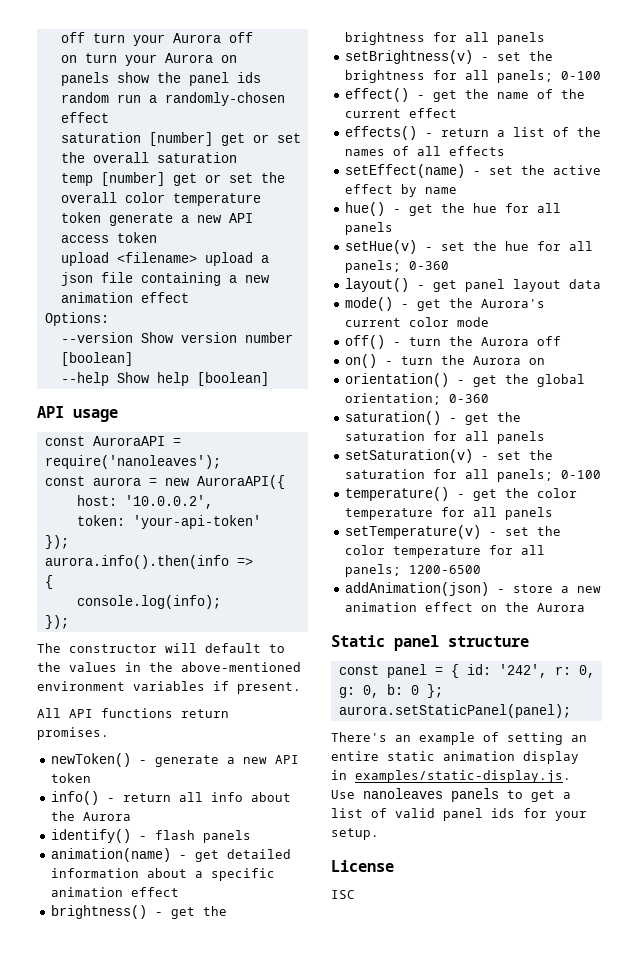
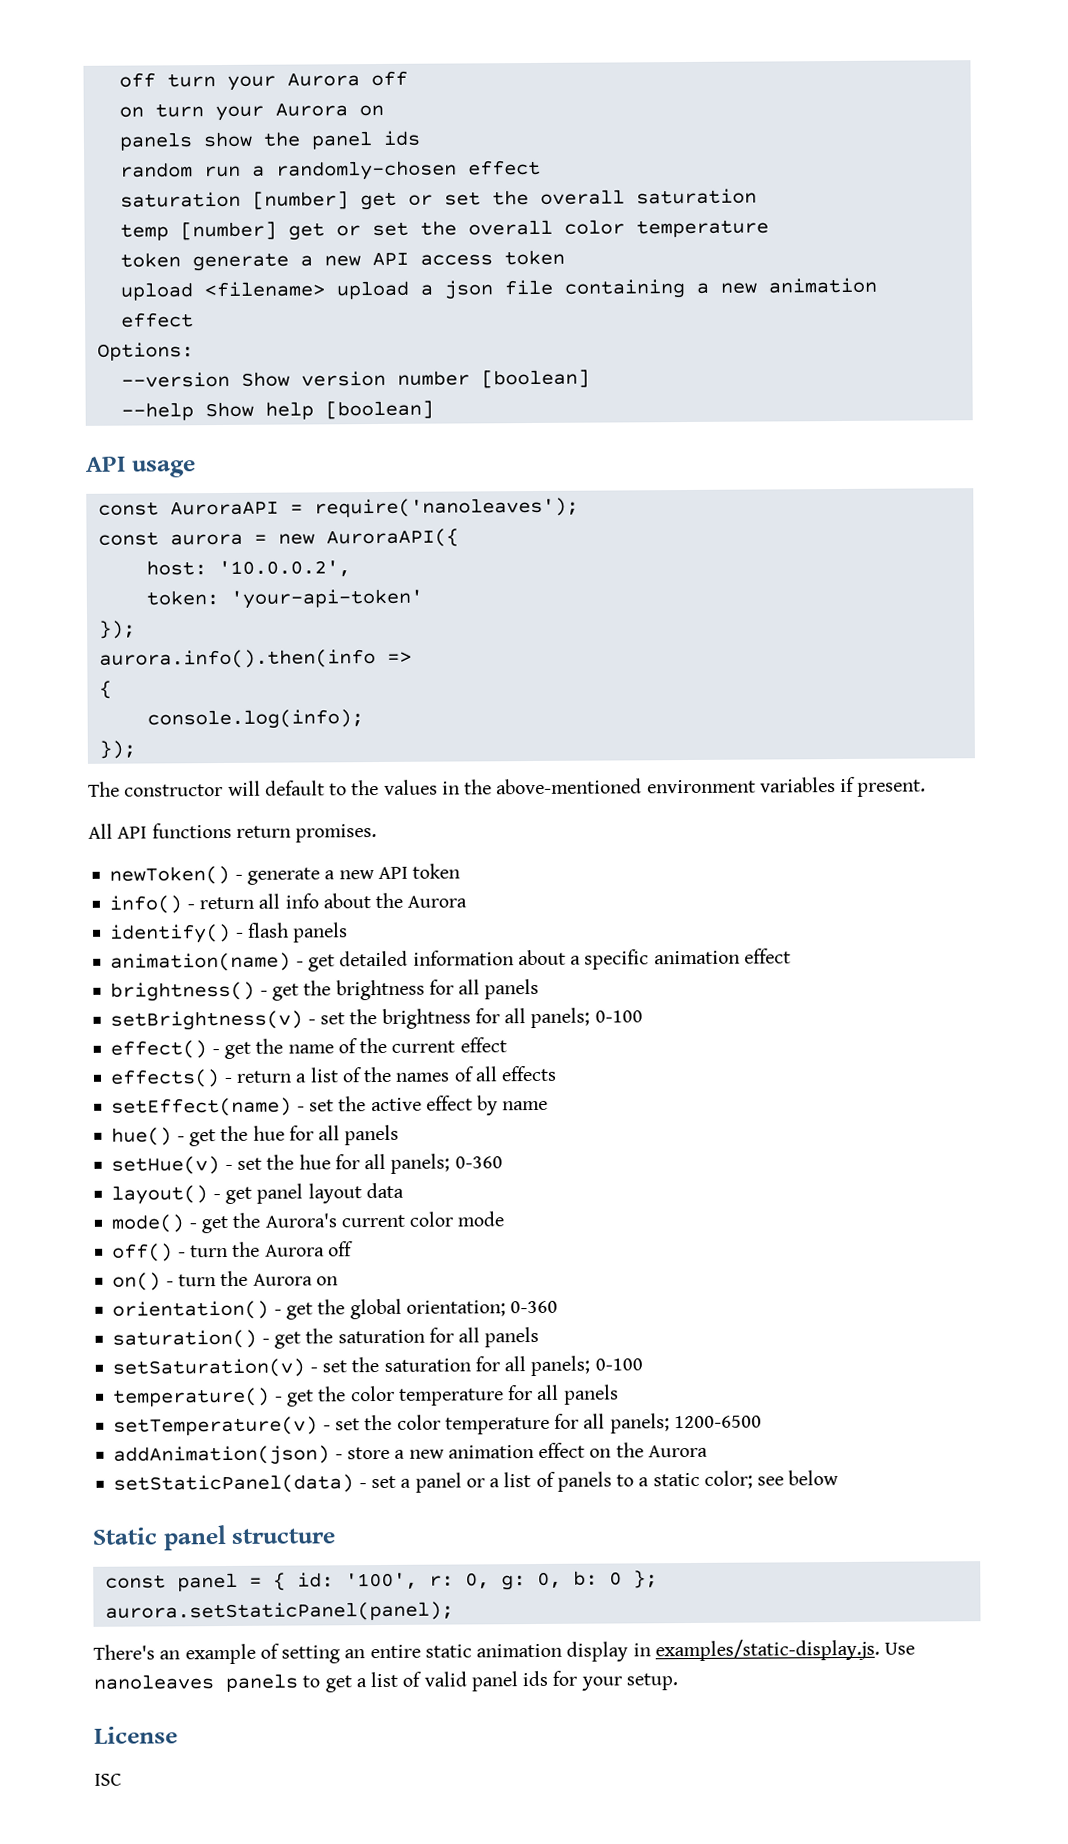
+ setStaticPanel(data) - set a panel or a list of panels to a static color; see below
- const panel = { id: '242', r: 0, g: 0, b: 0 };
+ const panel = { id: '100', r: 0, g: 0, b: 0 };

